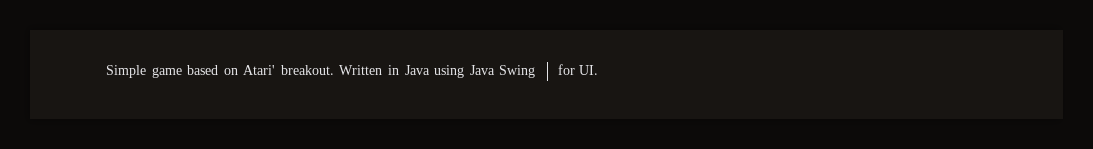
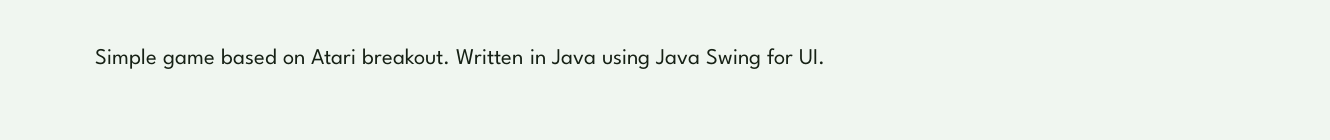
- Simple game based on Atari' breakout.
+ Simple game based on Atari breakout.

